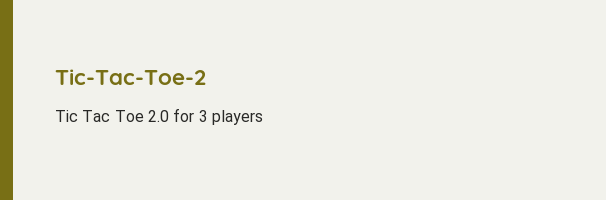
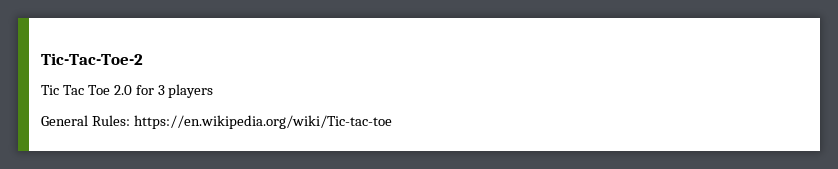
+ General Rules: https://en.wikipedia.org/wiki/Tic-tac-toe

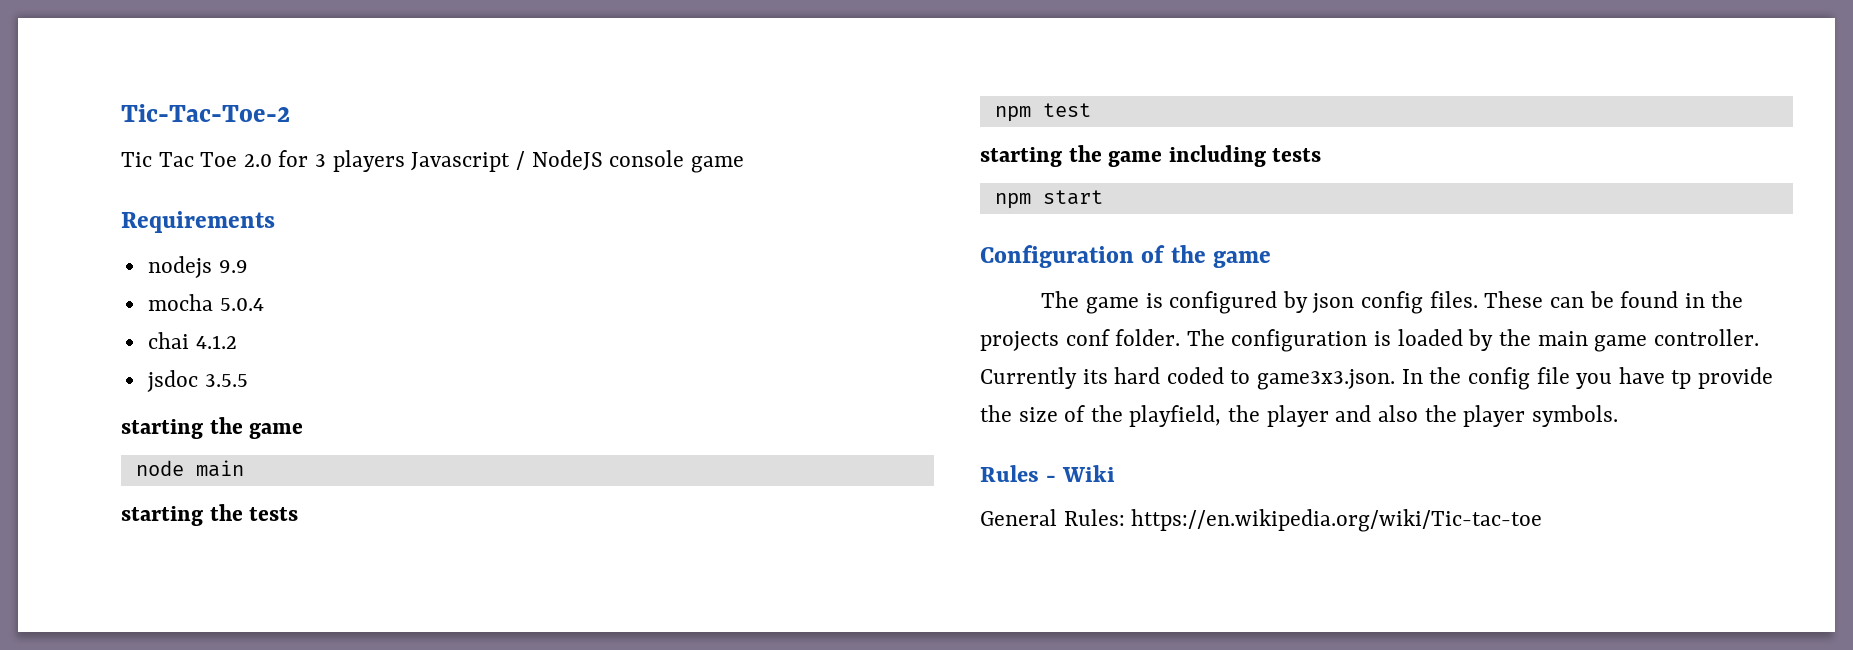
- Tic Tac Toe 2.0 for 3 players
+ Tic Tac Toe 2.0 for 3 players Javascript / NodeJS console game
+ Requirements
+ nodejs 9.9
+ mocha 5.0.4
+ chai 4.1.2
+ jsdoc 3.5.5
+ starting the game
+ node main
+ starting the tests
+ npm test
+ starting the game including tests
+ npm start
+ Configuration of the game
+ The game is configured by json config files. These can be found in the projects conf folder. The configuration is loaded by the main game controller. Currently its hard coded to game3x3.json. In the config file you have tp provide the size of the playfield, the player and also the player symbols.
+ Rules - Wiki

